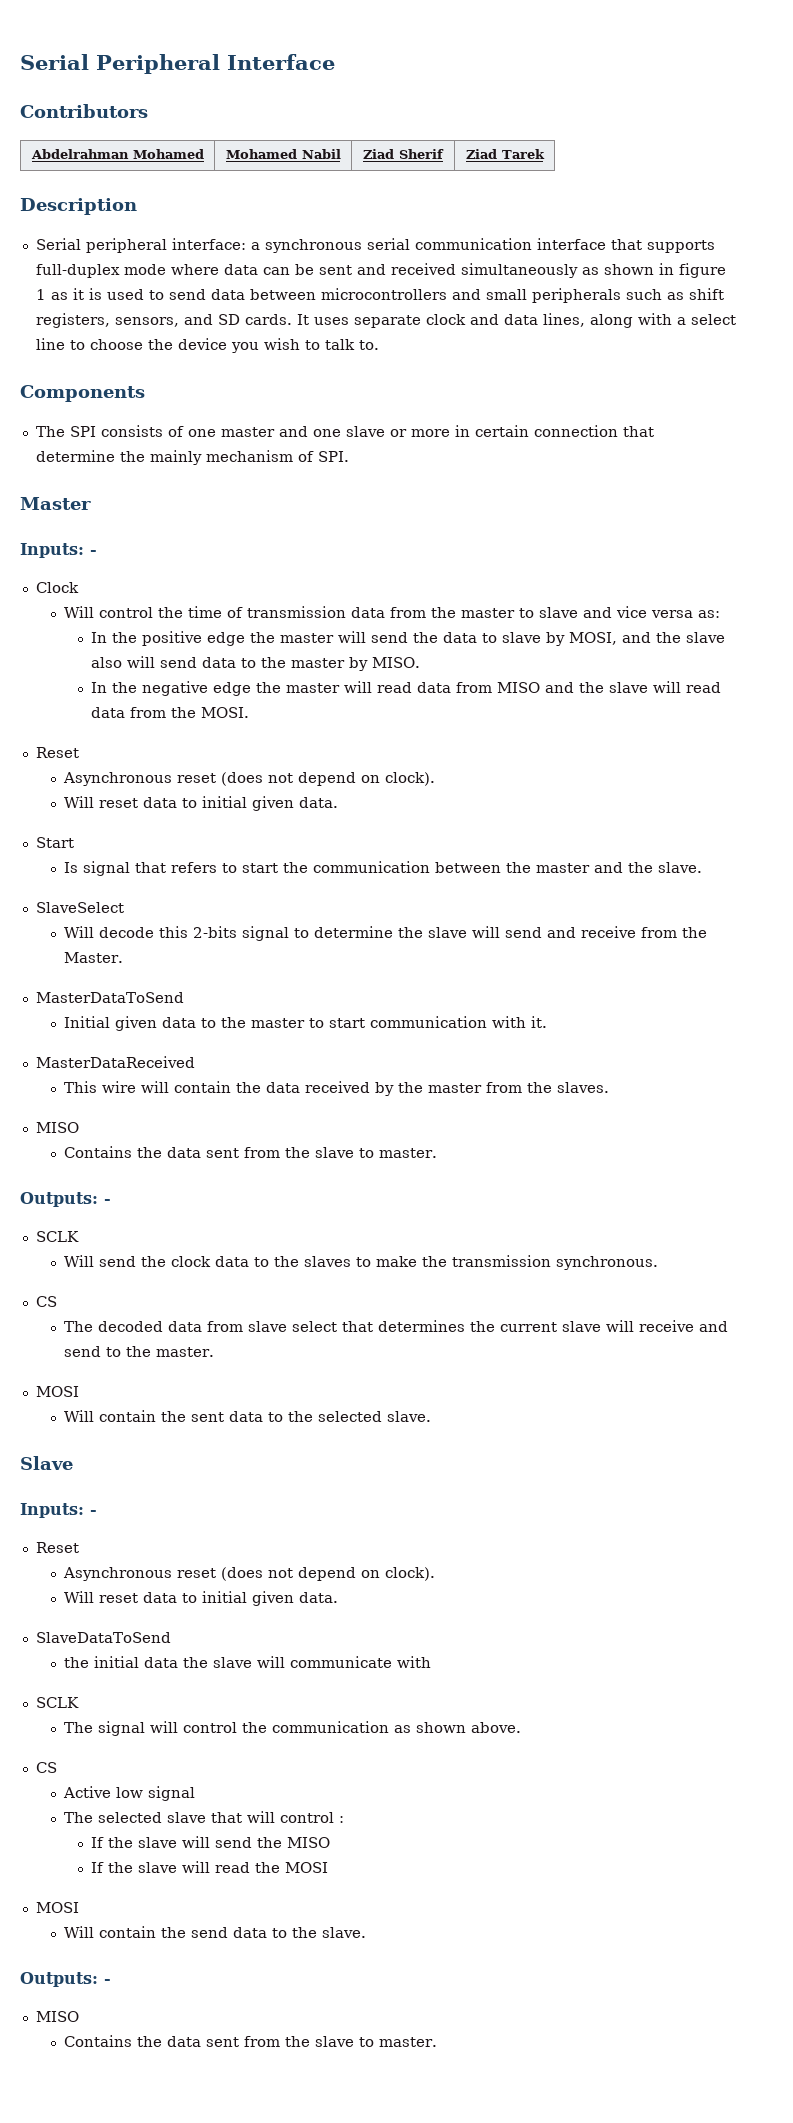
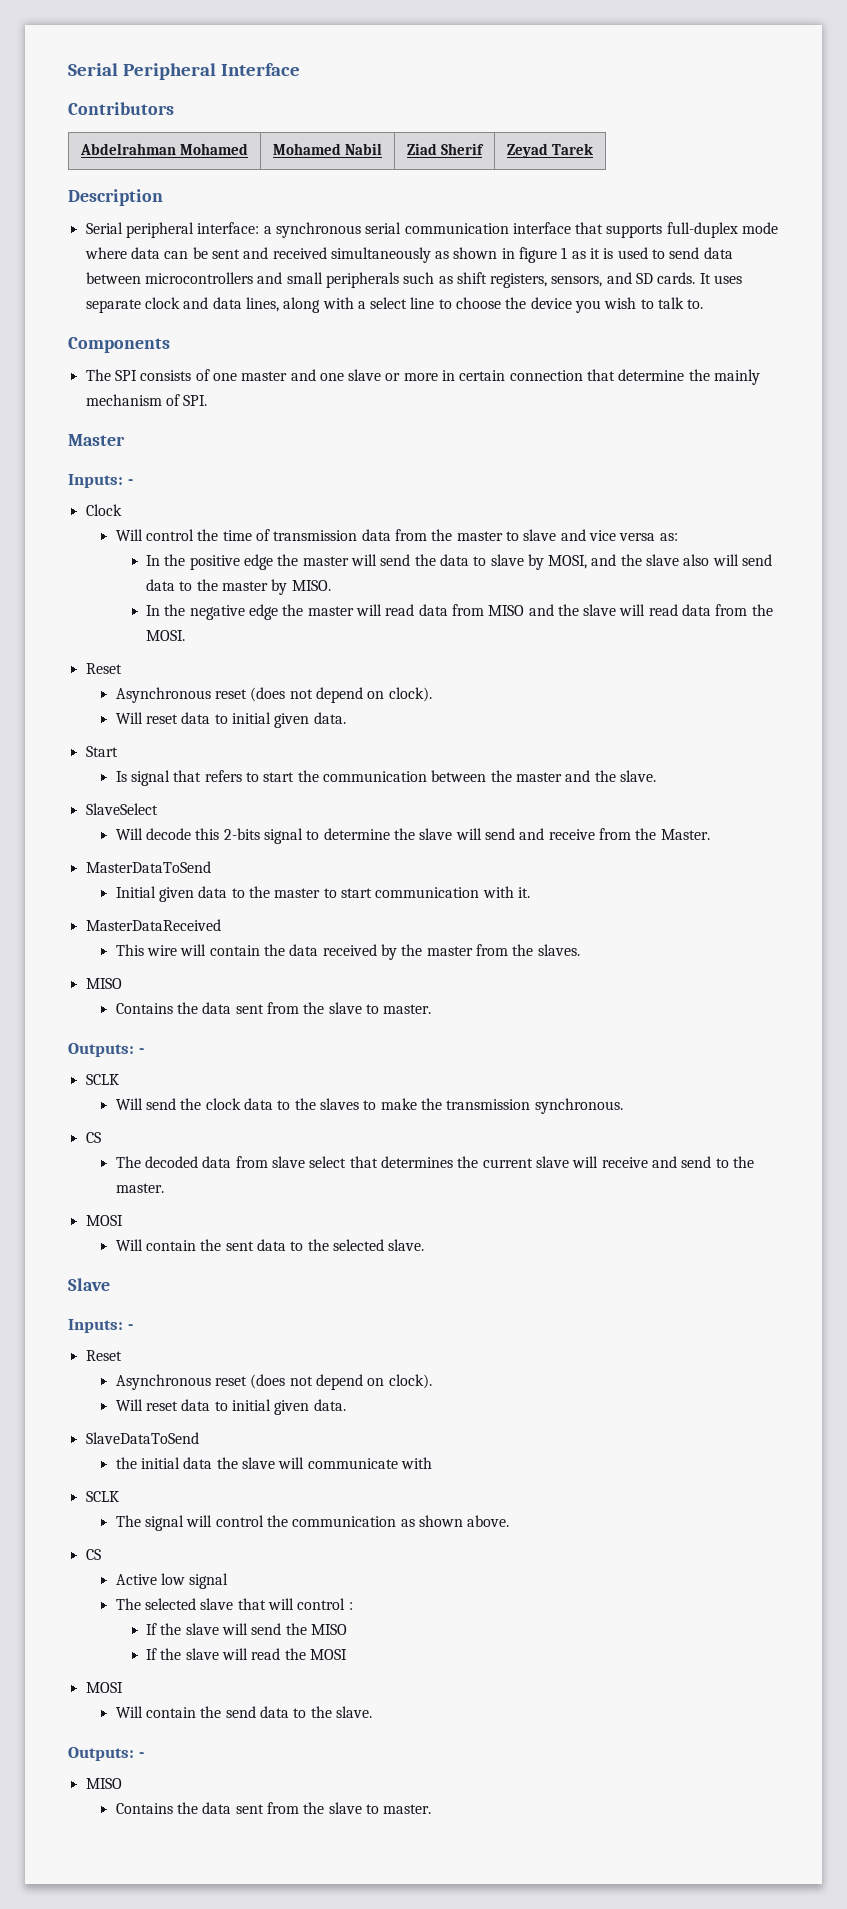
- Abdelrahman Mohamed | Mohamed Nabil | Ziad Sherif | Ziad Tarek
+ Abdelrahman Mohamed | Mohamed Nabil | Ziad Sherif | Zeyad Tarek

